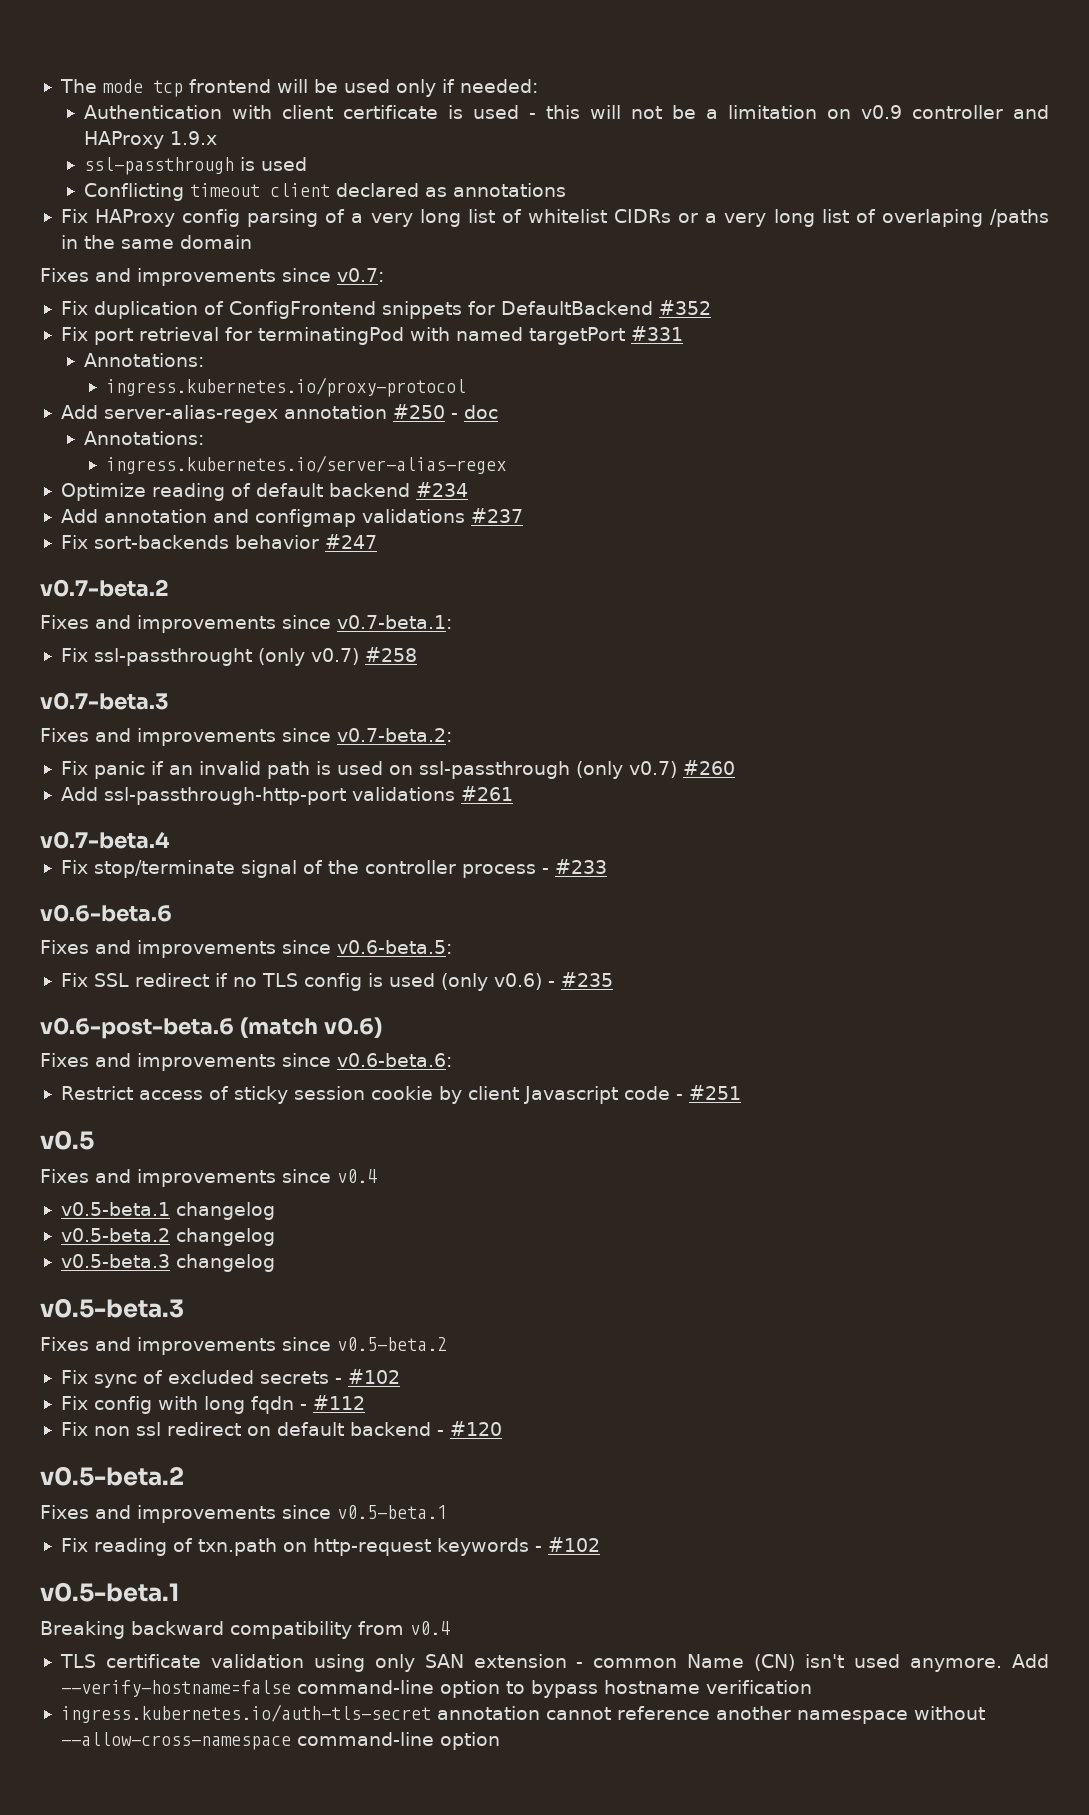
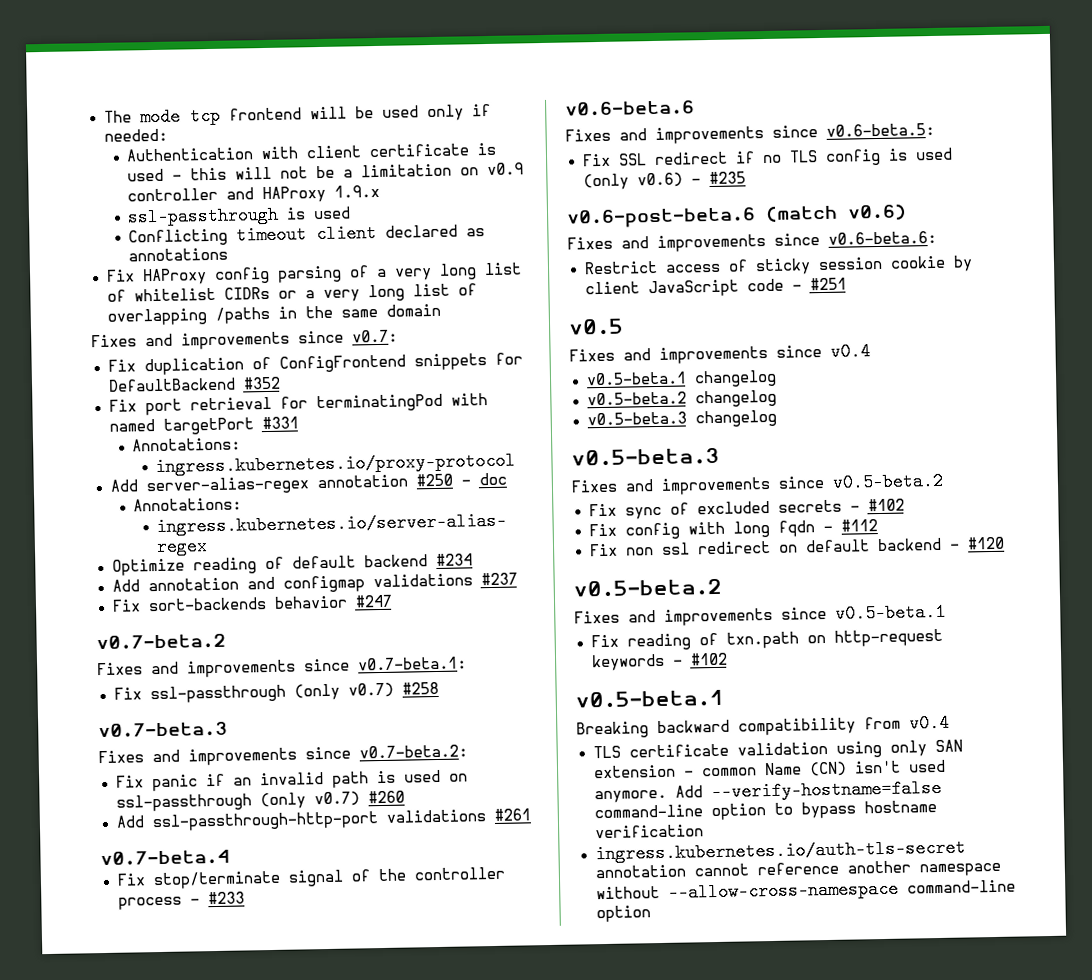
- Fix HAProxy config parsing of a very long list of whitelist CIDRs or a very long list of overlaping /paths in the same domain
+ Fix HAProxy config parsing of a very long list of whitelist CIDRs or a very long list of overlapping /paths in the same domain
- Fix ssl-passthrought (only v0.7) #258
+ Fix ssl-passthrough (only v0.7) #258
- Restrict access of sticky session cookie by client Javascript code - #251
+ Restrict access of sticky session cookie by client JavaScript code - #251

